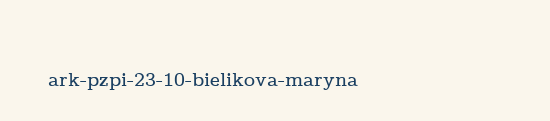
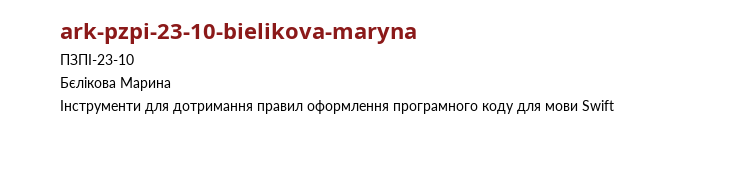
+ ПЗПІ-23-10
+ Бєлікова Марина
+ Інструменти для дотримання правил оформлення програмного коду для мови Swift

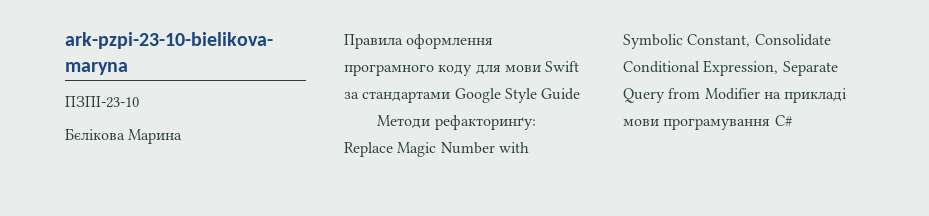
- Інструменти для дотримання правил оформлення програмного коду для мови Swift
+ Правила оформлення програмного коду для мови Swift за стандартами Google Style Guide
+ Методи рефакторинґу: Replace Magic Number with Symbolic Constant, Consolidate Conditional Expression, Separate Query from Modifier на прикладі мови програмування C#

